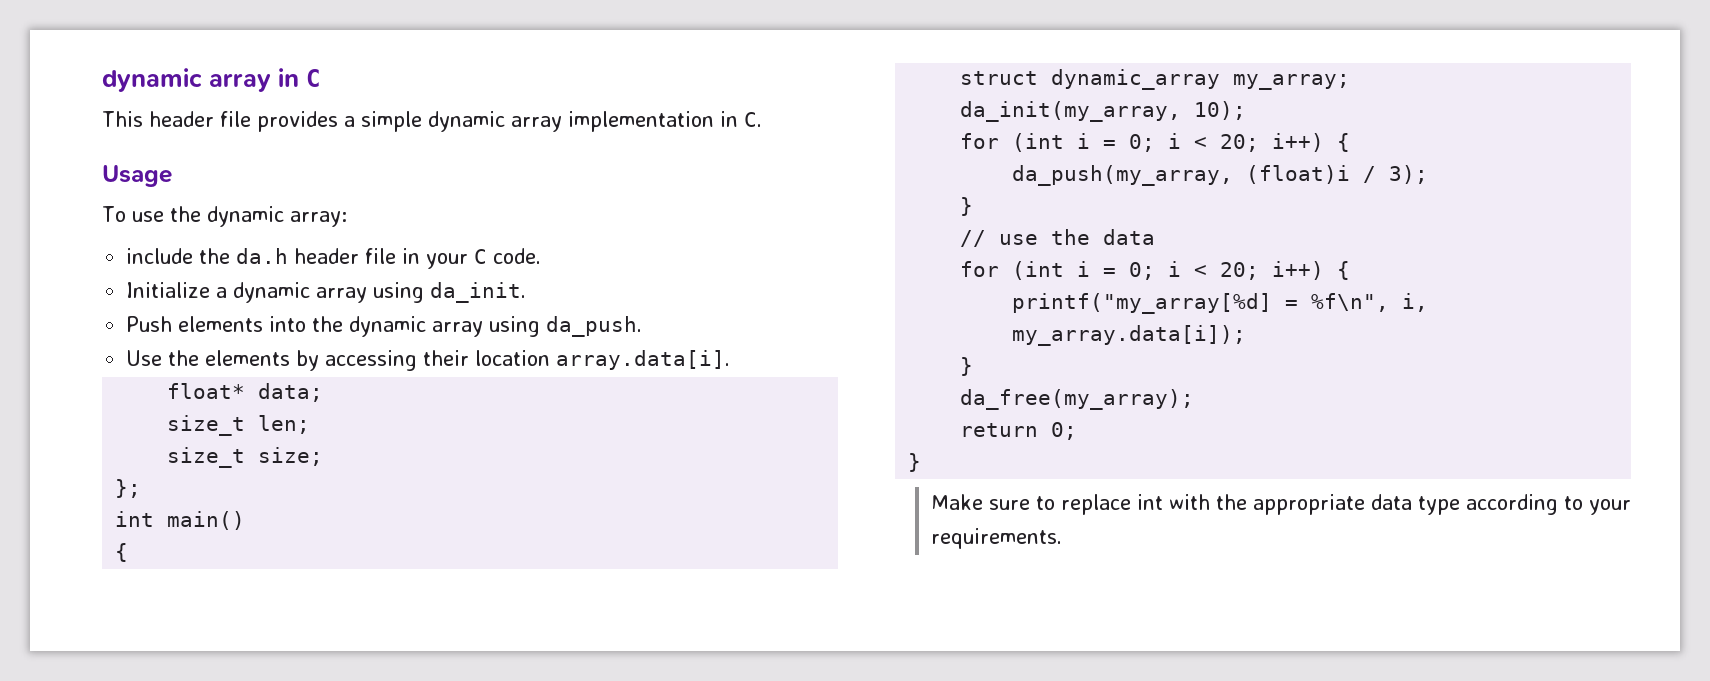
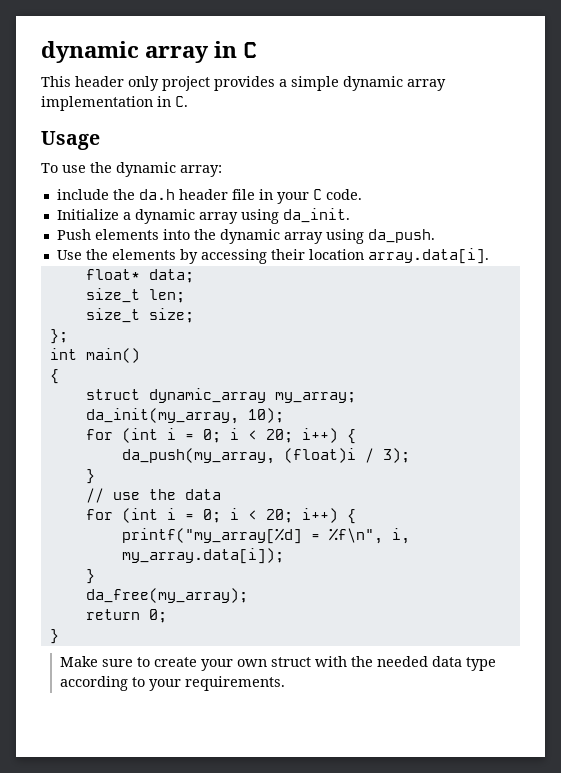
- This header file provides a simple dynamic array implementation in C.
+ This header only project provides a simple dynamic array implementation in C.
- Make sure to replace int with the appropriate data type according to your requirements.
+ Make sure to create your own struct with the needed data type according to your requirements.

